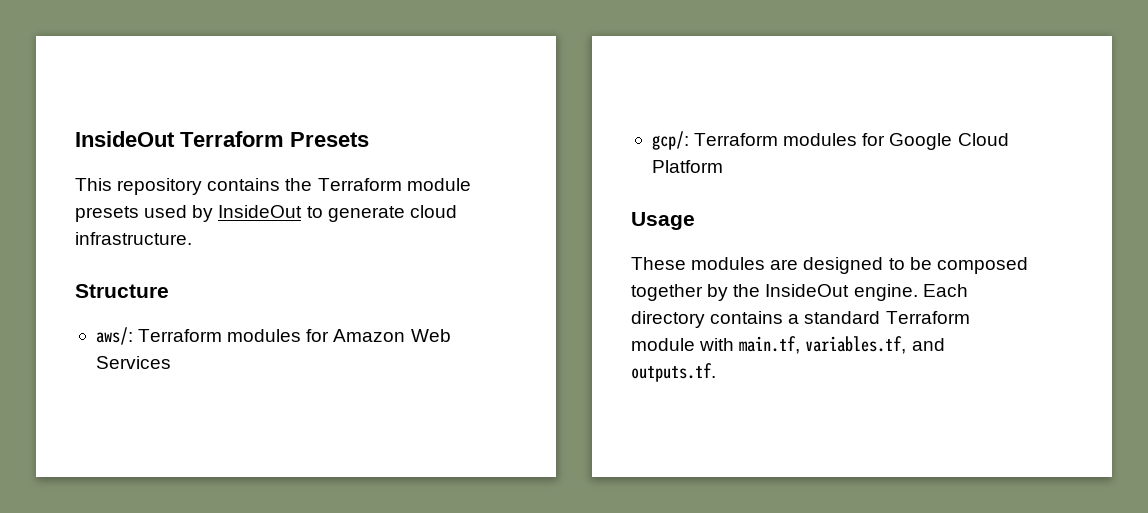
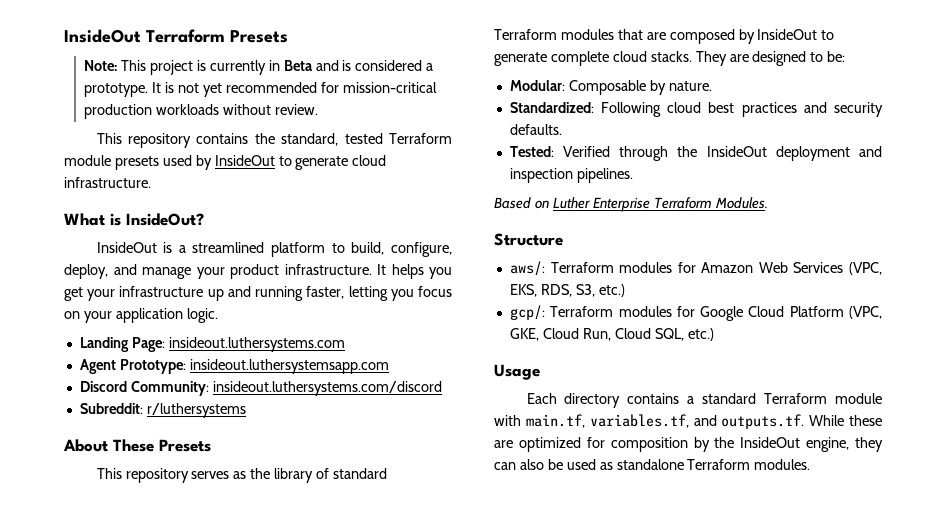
+ Note: This project is currently in Beta and is considered a prototype. It is not yet recommended for mission-critical production workloads without review.
- This repository contains the Terraform module presets used by InsideOut to generate cloud infrastructure.
+ This repository contains the standard, tested Terraform module presets used by InsideOut to generate cloud infrastructure.
+ What is InsideOut?
+ InsideOut is a streamlined platform to build, configure, deploy, and manage your product infrastructure. It helps you get your infrastructure up and running faster, letting you focus on your application logic.
+ Landing Page: insideout.luthersystems.com
+ Agent Prototype: insideout.luthersystemsapp.com
+ Discord Community: insideout.luthersystems.com/discord
+ Subreddit: r/luthersystems
+ About These Presets
+ This repository serves as the library of standard Terraform modules that are composed by InsideOut to generate complete cloud stacks. They are designed to be:
+ Modular: Composable by nature.
+ Standardized: Following cloud best practices and security defaults.
+ Tested: Verified through the InsideOut deployment and inspection pipelines.
+ Based on Luther Enterprise Terraform Modules.
- aws/: Terraform modules for Amazon Web Services
+ aws/: Terraform modules for Amazon Web Services (VPC, EKS, RDS, S3, etc.)
- gcp/: Terraform modules for Google Cloud Platform
+ gcp/: Terraform modules for Google Cloud Platform (VPC, GKE, Cloud Run, Cloud SQL, etc.)
  Usage
- These modules are designed to be composed together by the InsideOut engine. Each directory contains a standard Terraform module with main.tf, variables.tf, and outputs.tf.
+ Each directory contains a standard Terraform module with main.tf, variables.tf, and outputs.tf. While these are optimized for composition by the InsideOut engine, they can also be used as standalone Terraform modules.

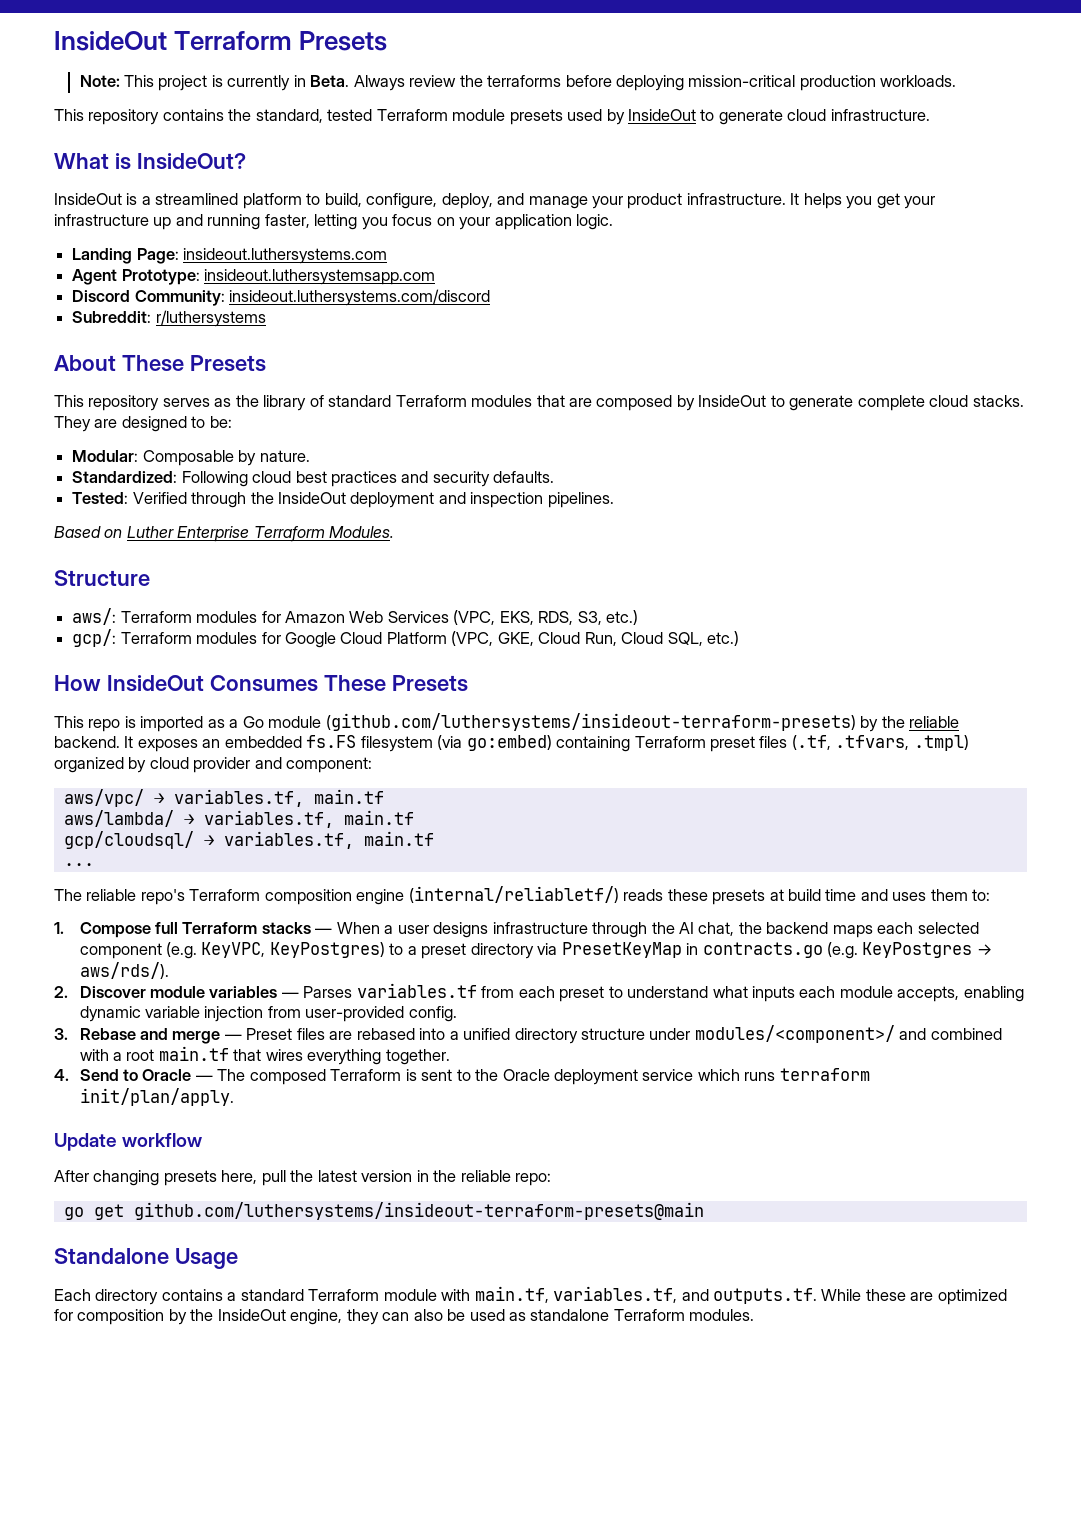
- Note: This project is currently in Beta and is considered a prototype. It is not yet recommended for mission-critical production workloads without review.
+ Note: This project is currently in Beta. Always review the terraforms before deploying mission-critical production workloads.
- Usage
+ How InsideOut Consumes These Presets
+ This repo is imported as a Go module (github.com/luthersystems/insideout-terraform-presets) by the reliable backend. It exposes an embedded fs.FS filesystem (via go:embed) containing Terraform preset files (.tf, .tfvars, .tmpl) organized by cloud provider and component:
+ aws/vpc/ → variables.tf, main.tf
+ aws/lambda/ → variables.tf, main.tf
+ gcp/cloudsql/ → variables.tf, main.tf
+ ...
+ The reliable repo's Terraform composition engine (internal/reliabletf/) reads these presets at build time and uses them to:
+ 1. Compose full Terraform stacks — When a user designs infrastructure through the AI chat, the backend maps each selected component (e.g. KeyVPC, KeyPostgres) to a preset directory via PresetKeyMap in contracts.go (e.g. KeyPostgres → aws/rds/).
+ 2. Discover module variables — Parses variables.tf from each preset to understand what inputs each module accepts, enabling dynamic variable injection from user-provided config.
+ 3. Rebase and merge — Preset files are rebased into a unified directory structure under modules/<component>/ and combined with a root main.tf that wires everything together.
+ 4. Send to Oracle — The composed Terraform is sent to the Oracle deployment service which runs terraform init/plan/apply.
+ Update workflow
+ After changing presets here, pull the latest version in the reliable repo:
+ go get github.com/luthersystems/insideout-terraform-presets@main
+ Standalone Usage

